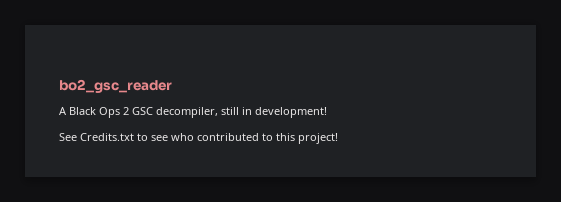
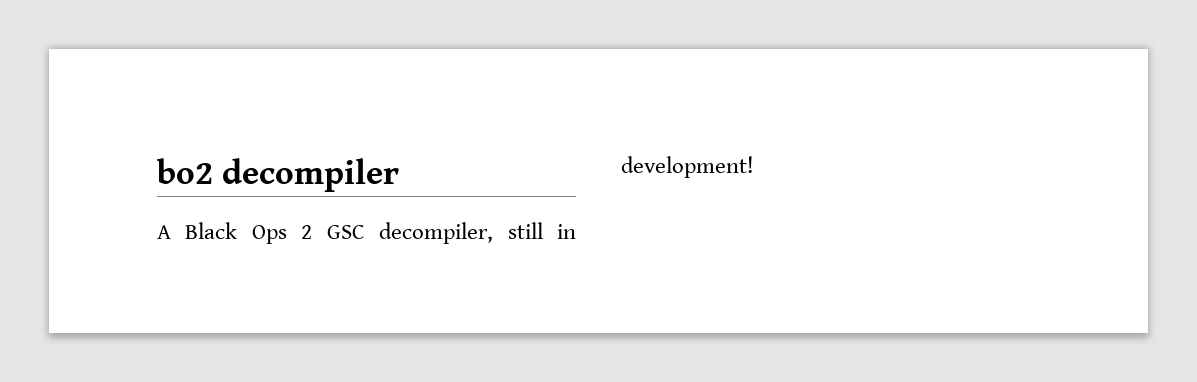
- bo2_gsc_reader
+ bo2 decompiler
- See Credits.txt to see who contributed to this project!

